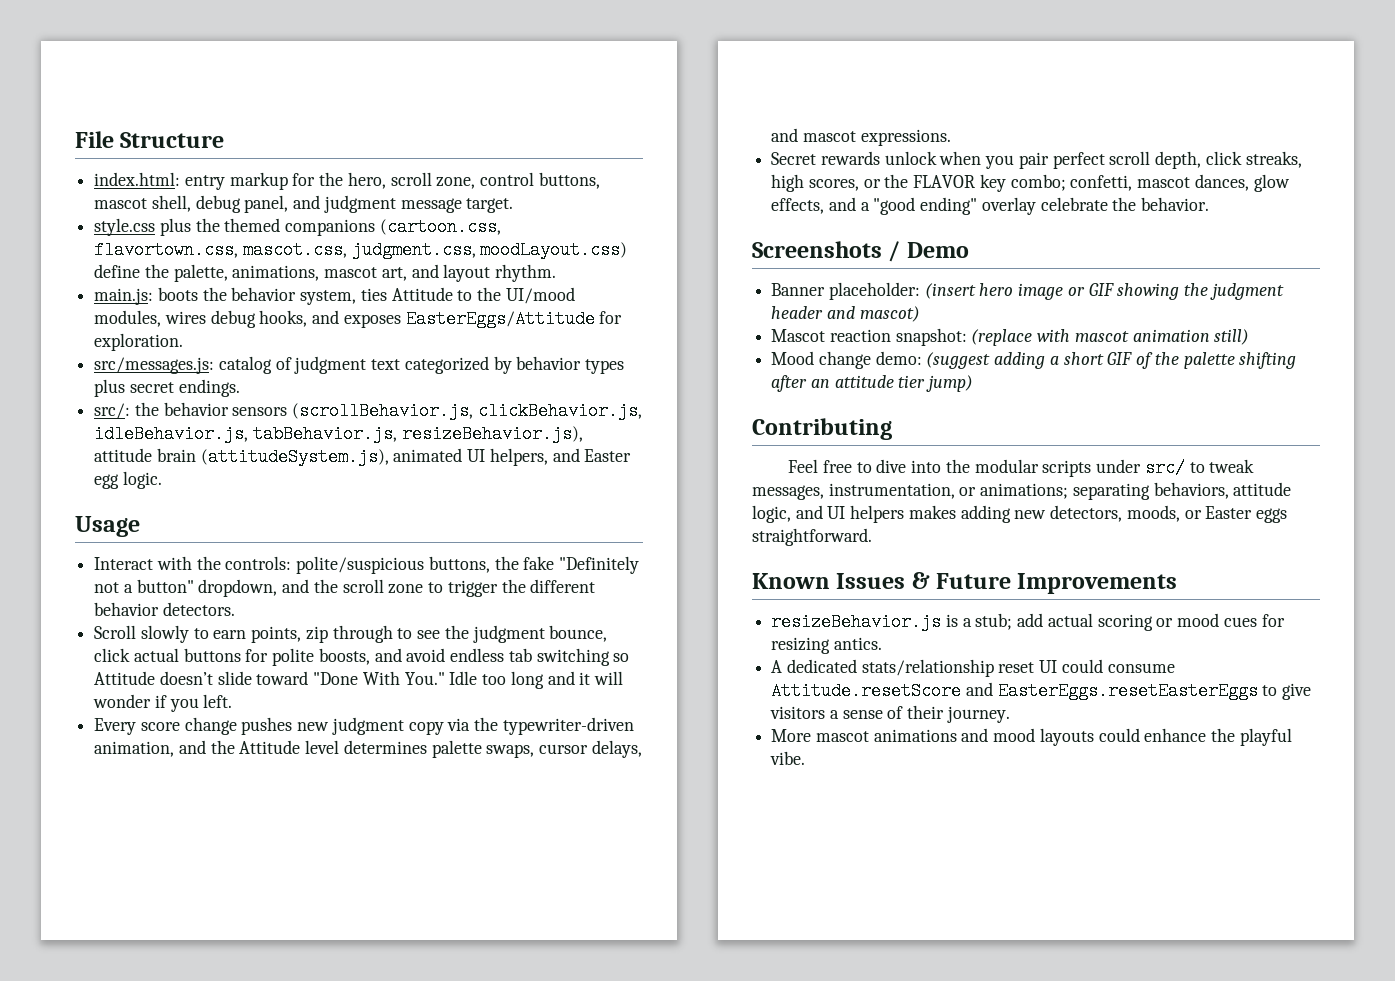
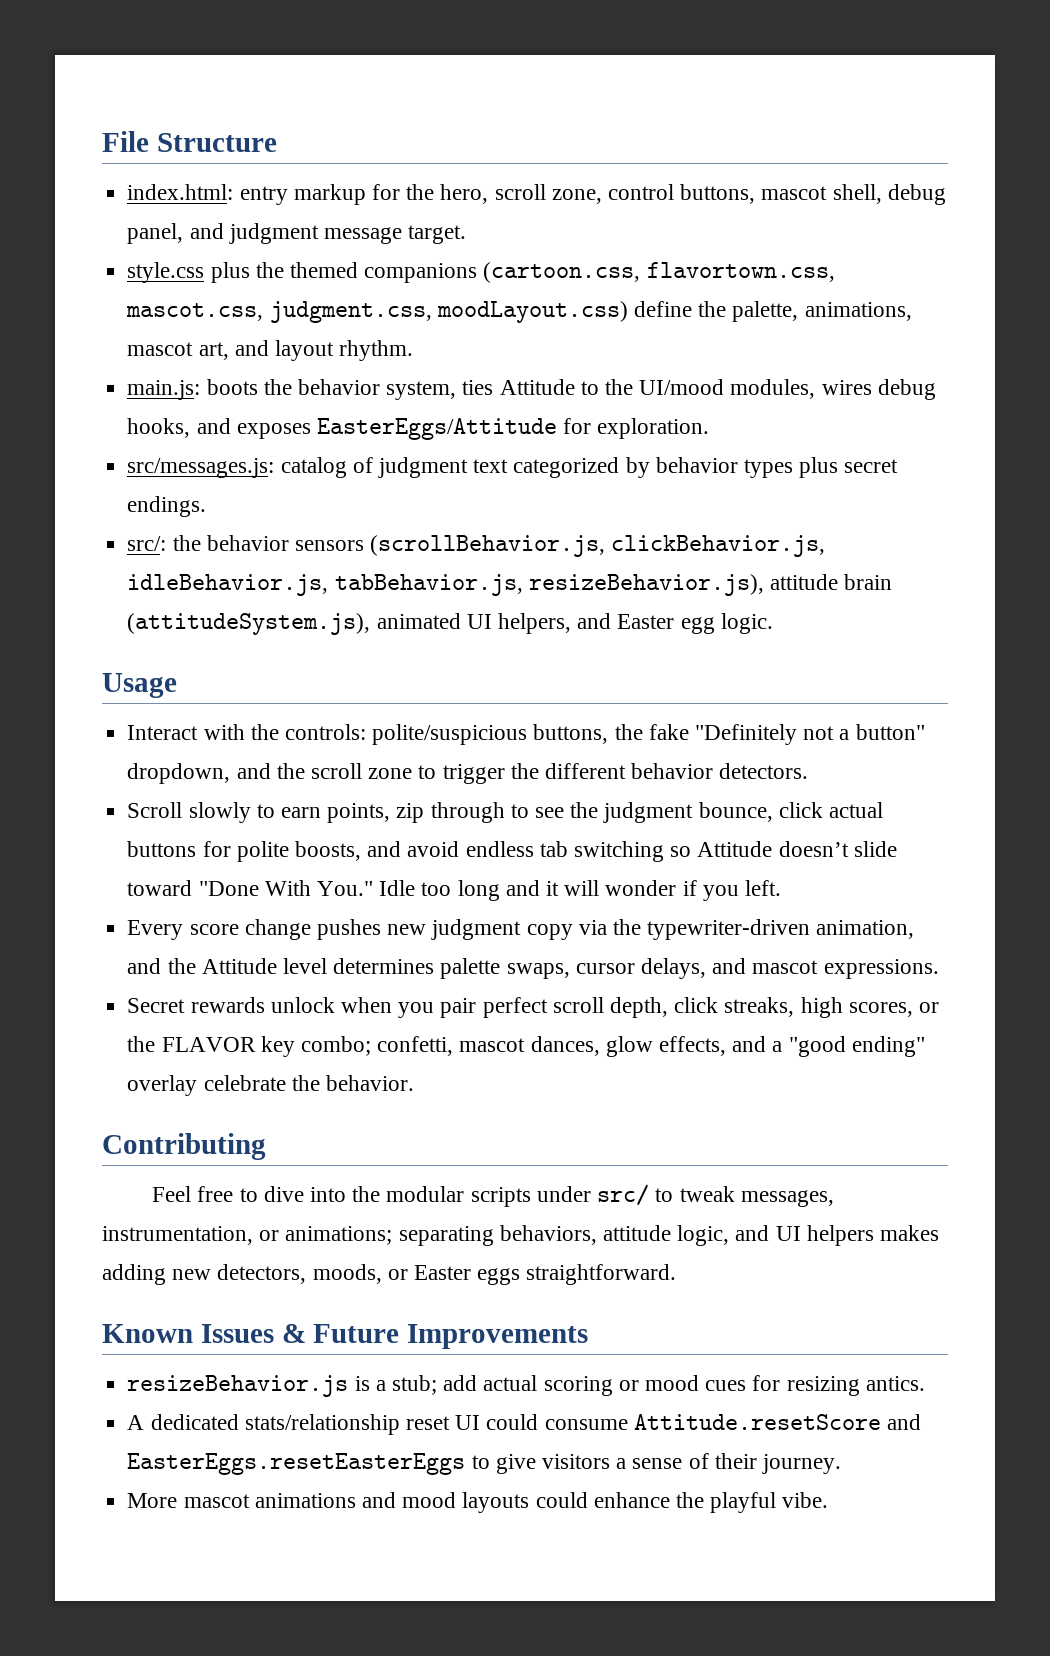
- Screenshots / Demo
- Banner placeholder: (insert hero image or GIF showing the judgment header and mascot)
- Mascot reaction snapshot: (replace with mascot animation still)
- Mood change demo: (suggest adding a short GIF of the palette shifting after an attitude tier jump)

